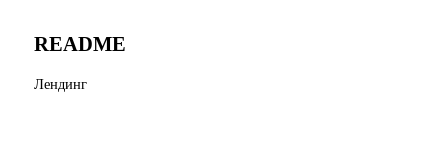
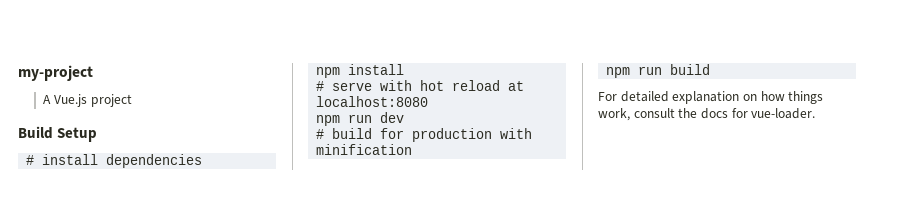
- README
- Лендинг
+ my-project
+ A Vue.js project
+ Build Setup
+ # install dependencies
+ npm install
+ # serve with hot reload at localhost:8080
+ npm run dev
+ # build for production with minification
+ npm run build
+ For detailed explanation on how things work, consult the docs for vue-loader.

